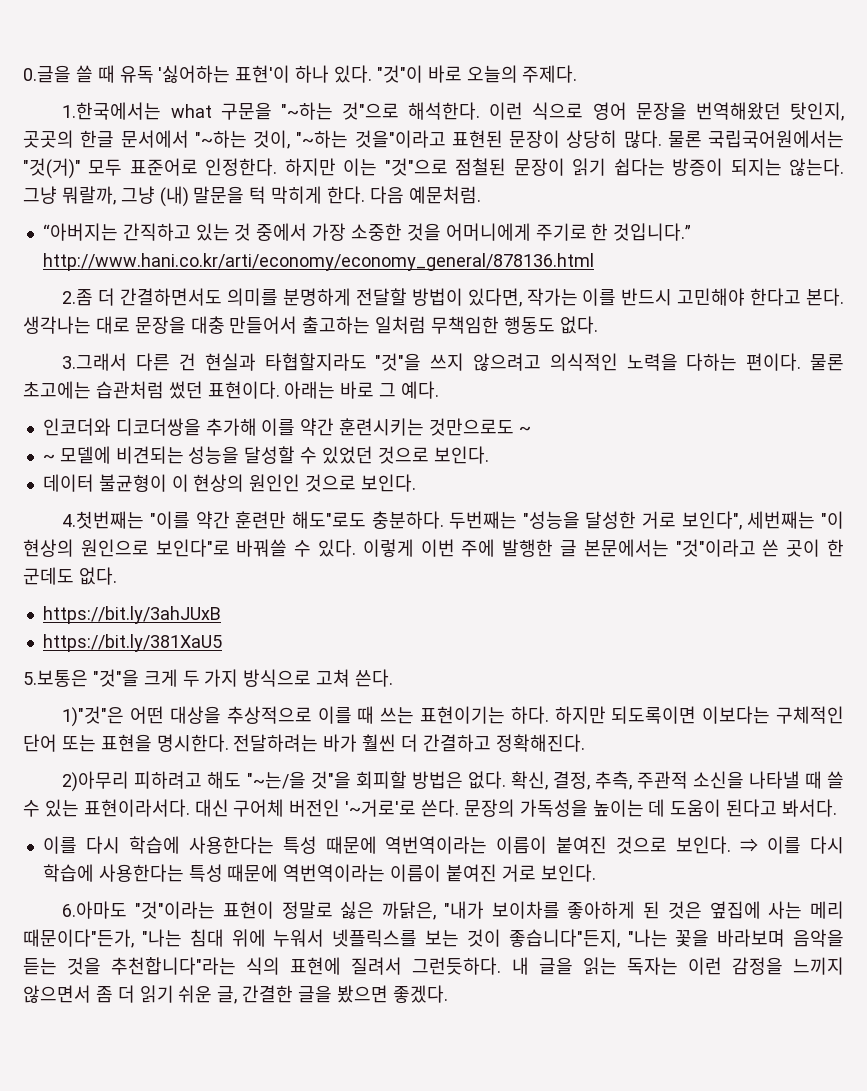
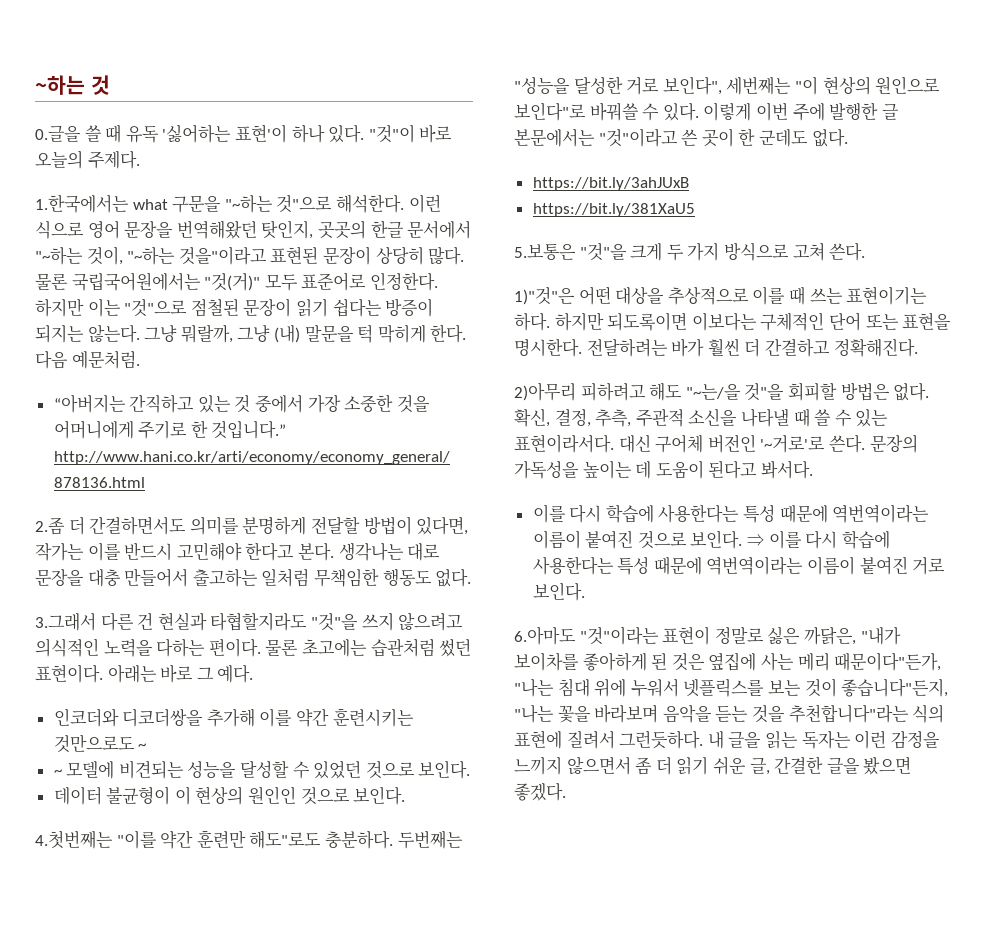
+ ~하는 것

